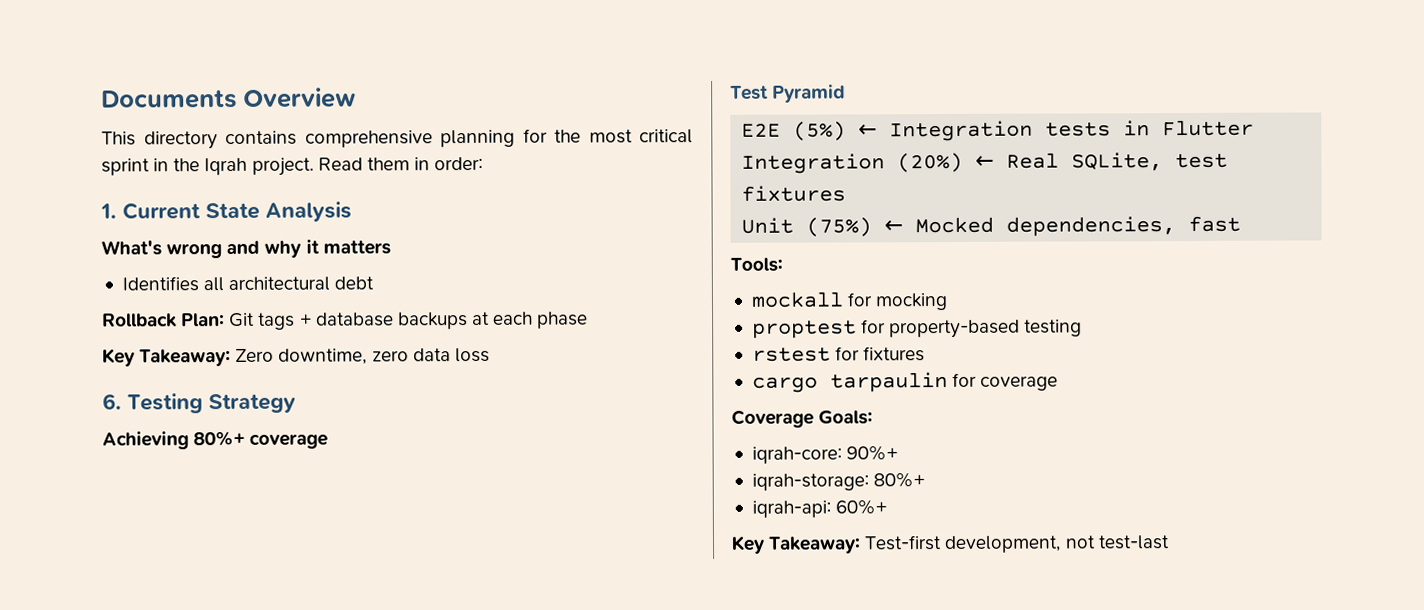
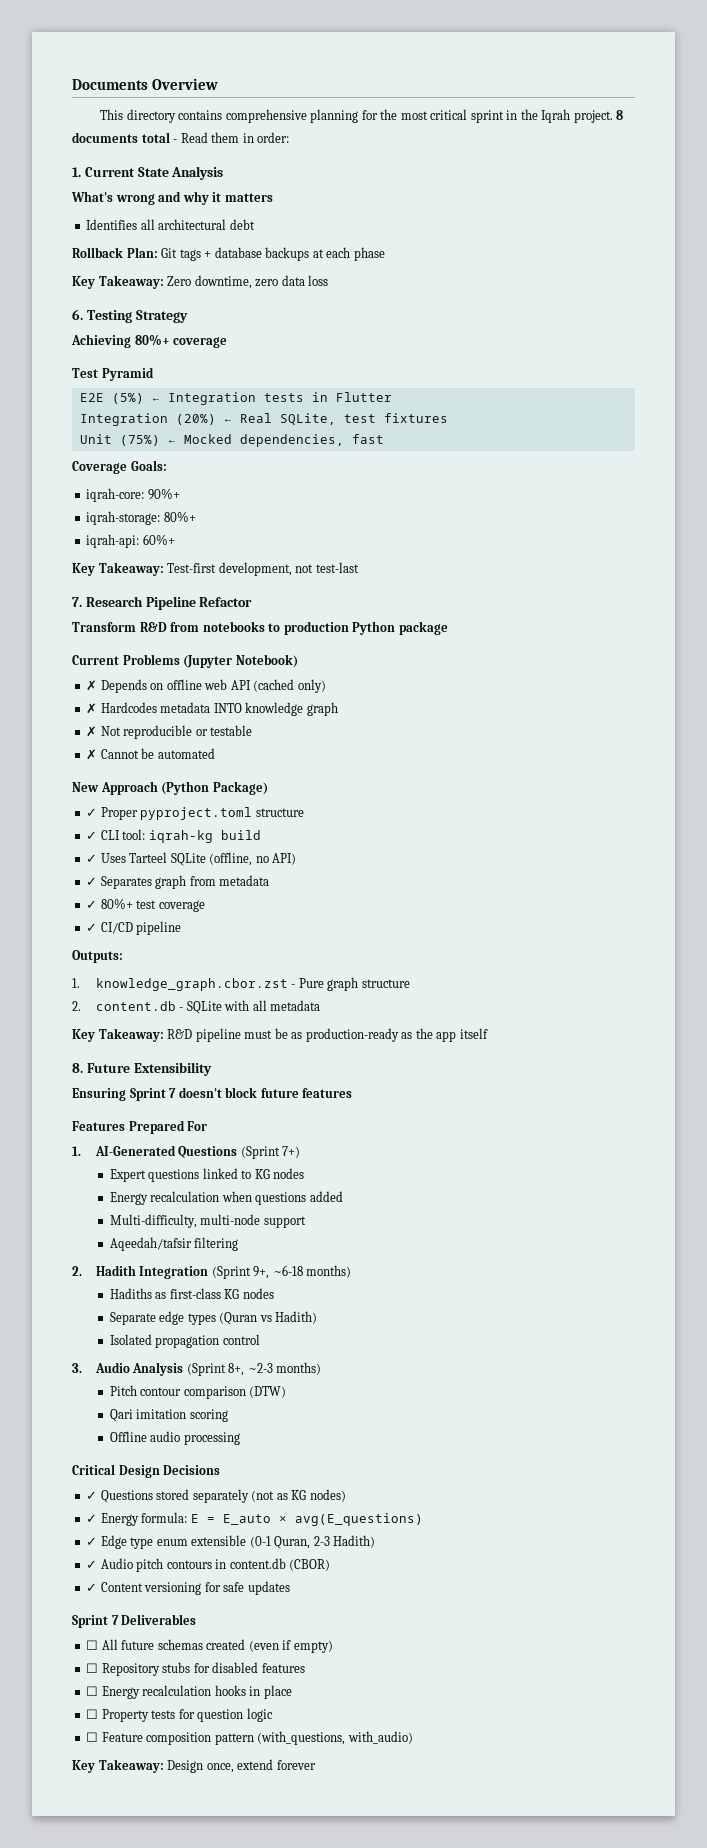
- Read them in order:
+ 8 documents total - Read them in order:
- Tools:
- mockall for mocking
- proptest for property-based testing
- rstest for fixtures
- cargo tarpaulin for coverage
+ 7. Research Pipeline Refactor
+ Transform R&D from notebooks to production Python package
+ Current Problems (Jupyter Notebook)
+ ✗ Depends on offline web API (cached only)
+ ✗ Hardcodes metadata INTO knowledge graph
+ ✗ Not reproducible or testable
+ ✗ Cannot be automated
+ New Approach (Python Package)
+ ✓ Proper pyproject.toml structure
+ ✓ CLI tool: iqrah-kg build
+ ✓ Uses Tarteel SQLite (offline, no API)
+ ✓ Separates graph from metadata
+ ✓ 80%+ test coverage
+ ✓ CI/CD pipeline
+ Outputs:
+ 1. knowledge_graph.cbor.zst - Pure graph structure
+ 2. content.db - SQLite with all metadata
+ Key Takeaway: R&D pipeline must be as production-ready as the app itself
+ 8. Future Extensibility
+ Ensuring Sprint 7 doesn't block future features
+ Features Prepared For
+ 1. AI-Generated Questions (Sprint 7+)
+ Expert questions linked to KG nodes
+ Energy recalculation when questions added
+ Multi-difficulty, multi-node support
+ Aqeedah/tafsir filtering
+ 2. Hadith Integration (Sprint 9+, ~6-18 months)
+ Hadiths as first-class KG nodes
+ Separate edge types (Quran vs Hadith)
+ Isolated propagation control
+ 3. Audio Analysis (Sprint 8+, ~2-3 months)
+ Pitch contour comparison (DTW)
+ Qari imitation scoring
+ Offline audio processing
+ Critical Design Decisions
+ ✓ Questions stored separately (not as KG nodes)
+ ✓ Energy formula: E = E_auto × avg(E_questions)
+ ✓ Edge type enum extensible (0-1 Quran, 2-3 Hadith)
+ ✓ Audio pitch contours in content.db (CBOR)
+ ✓ Content versioning for safe updates
+ Sprint 7 Deliverables
+ ☐ All future schemas created (even if empty)
+ ☐ Repository stubs for disabled features
+ ☐ Energy recalculation hooks in place
+ ☐ Property tests for question logic
+ ☐ Feature composition pattern (with_questions, with_audio)
+ Key Takeaway: Design once, extend forever

